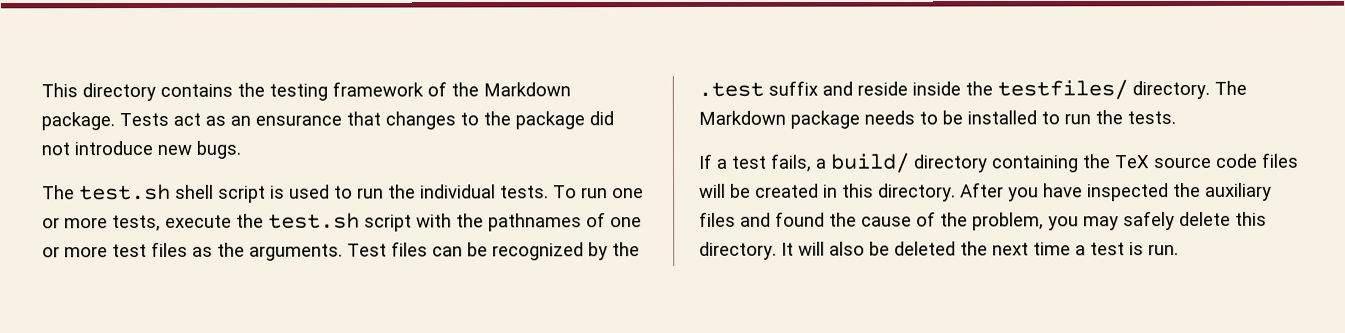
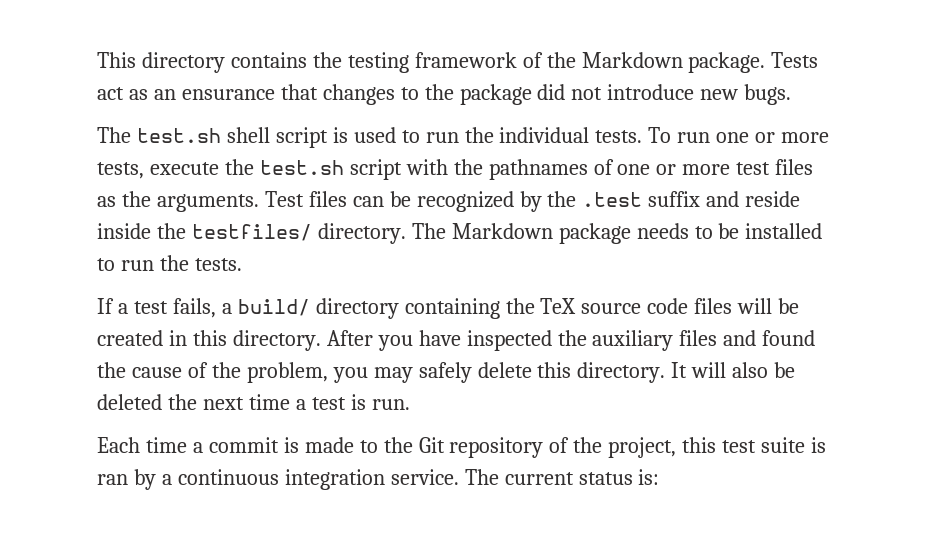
+ Each time a commit is made to the Git repository of the project, this test suite is ran by a continuous integration service. The current status is:

